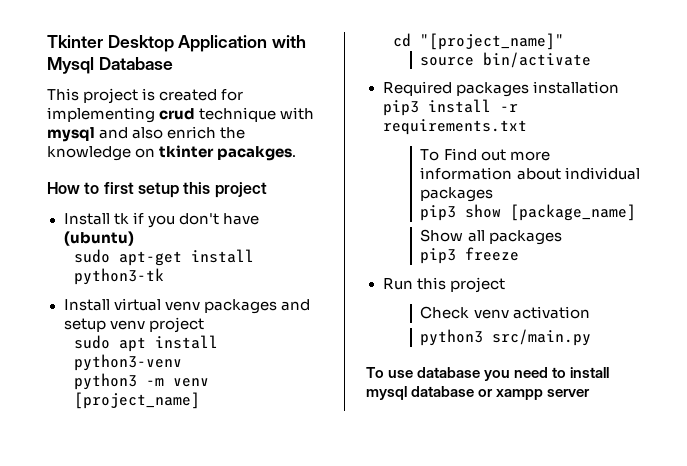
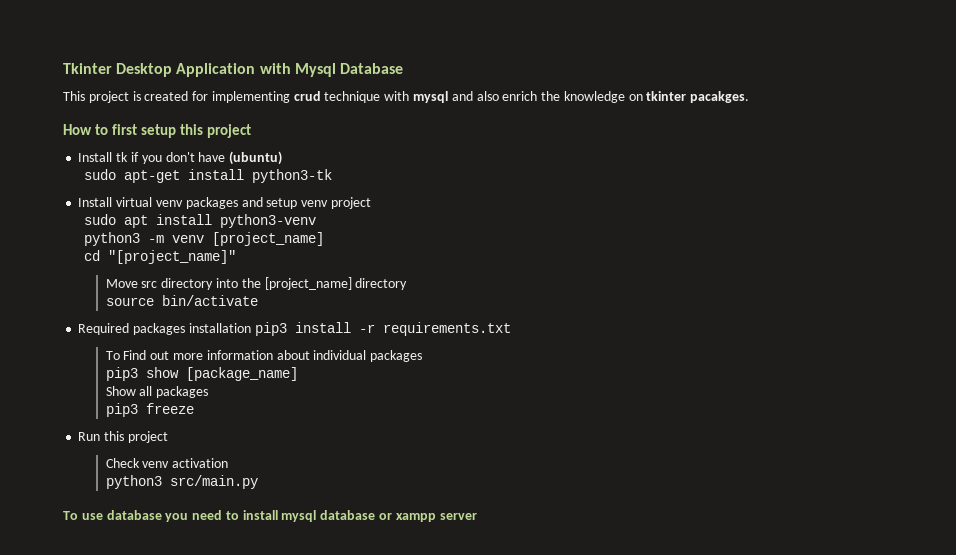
+ Move src directory into the [project_name] directory

